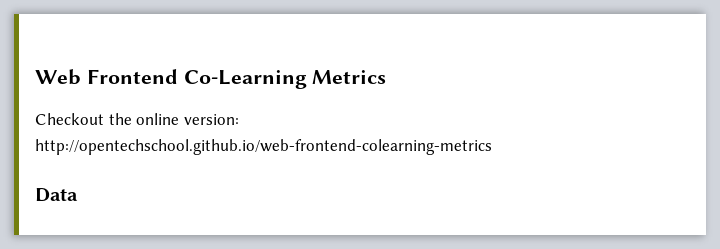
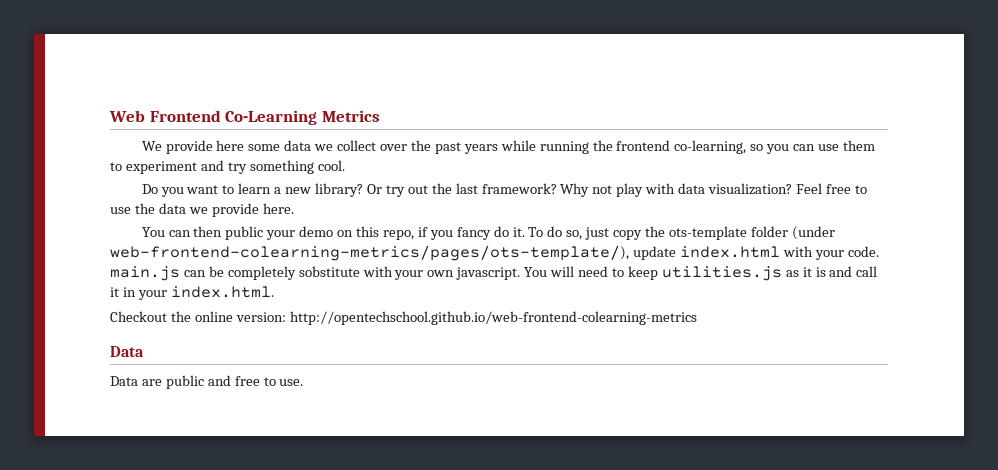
+ We provide here some data we collect over the past years while running the frontend co-learning, so you can use them to experiment and try something cool.
+ Do you want to learn a new library? Or try out the last framework? Why not play with data visualization? Feel free to use the data we provide here.
+ You can then public your demo on this repo, if you fancy do it. To do so, just copy the ots-template folder (under web-frontend-colearning-metrics/pages/ots-template/), update index.html with your code. main.js can be completely sobstitute with your own javascript. You will need to keep utilities.js as it is and call it in your index.html.
+ Data are public and free to use.

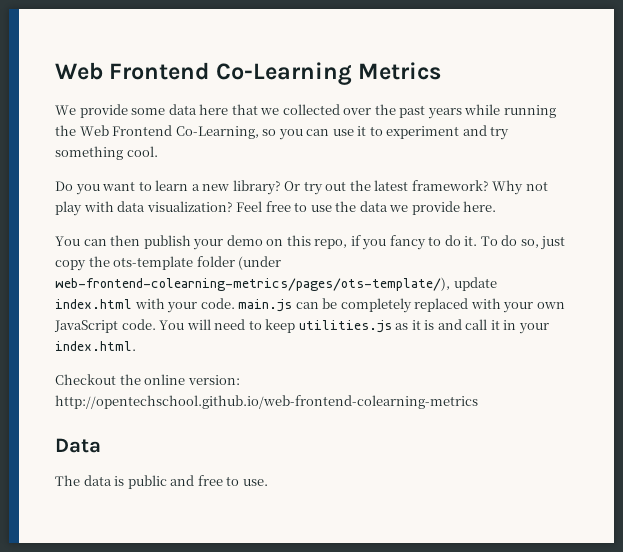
- We provide here some data we collect over the past years while running the frontend co-learning, so you can use them to experiment and try something cool.
+ We provide some data here that we collected over the past years while running the Web Frontend Co-Learning, so you can use it to experiment and try something cool.
- Or try out the last framework?
+ Or try out the latest framework?
- You can then public your demo on this repo, if you fancy do it.
+ You can then publish your demo on this repo, if you fancy to do it.
- To do so, just copy the ots-template folder (under web-frontend-colearning-metrics/pages/ots-template/), update index.html with your code. main.js can be completely sobstitute with your own javascript.
+ To do so, just copy the ots-template folder (under web-frontend-colearning-metrics/pages/ots-template/), update index.html with your code. main.js can be completely replaced with your own JavaScript code.
- Data are public and free to use.
+ The data is public and free to use.

